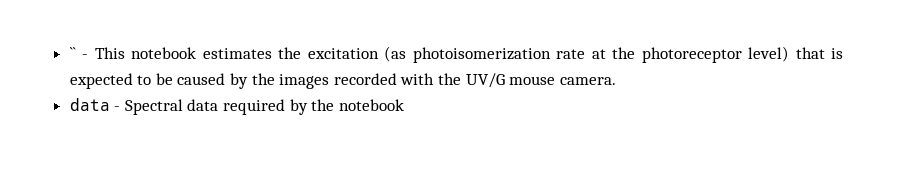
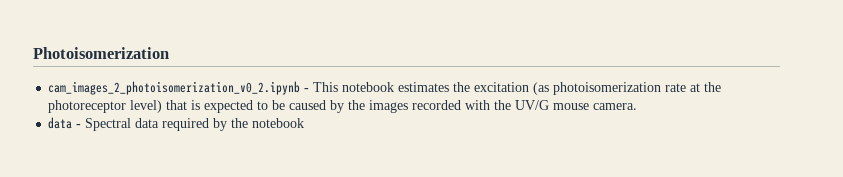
- `` - This notebook estimates the excitation (as photoisomerization rate at the photoreceptor level) that is expected to be caused by the images recorded with the UV/G mouse camera.
+ Photoisomerization
+ cam_images_2_photoisomerization_v0_2.ipynb - This notebook estimates the excitation (as photoisomerization rate at the photoreceptor level) that is expected to be caused by the images recorded with the UV/G mouse camera.

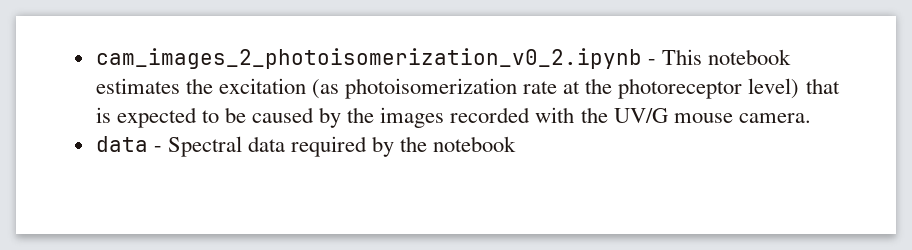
- Photoisomerization

